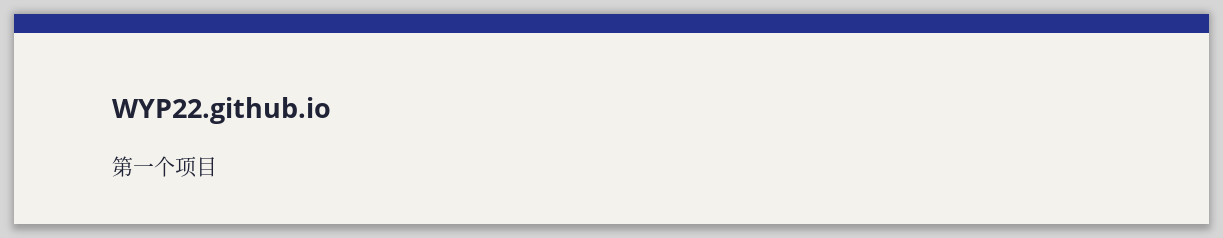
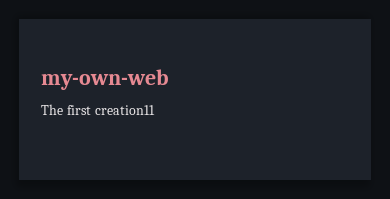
- WYP22.github.io
- 第一个项目
+ my-own-web
+ The first creation11

